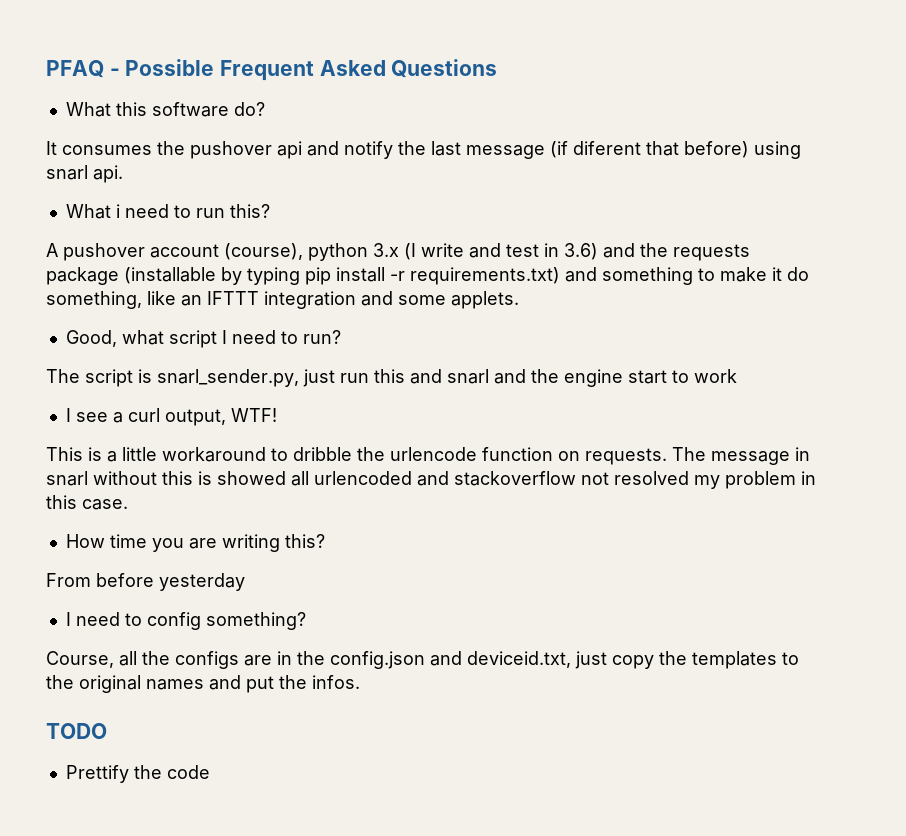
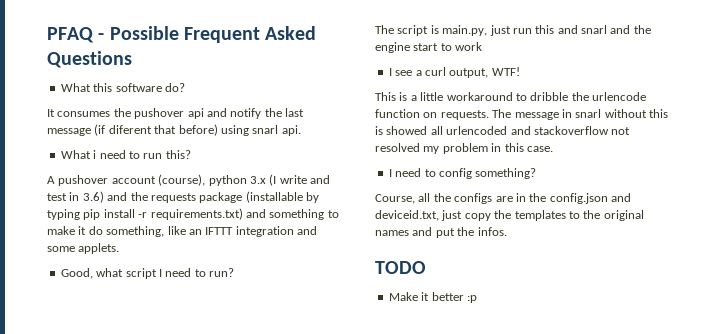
- The script is snarl_sender.py, just run this and snarl and the engine start to work
+ The script is main.py, just run this and snarl and the engine start to work
- How time you are writing this?
- From before yesterday
- Prettify the code
+ Make it better :p

